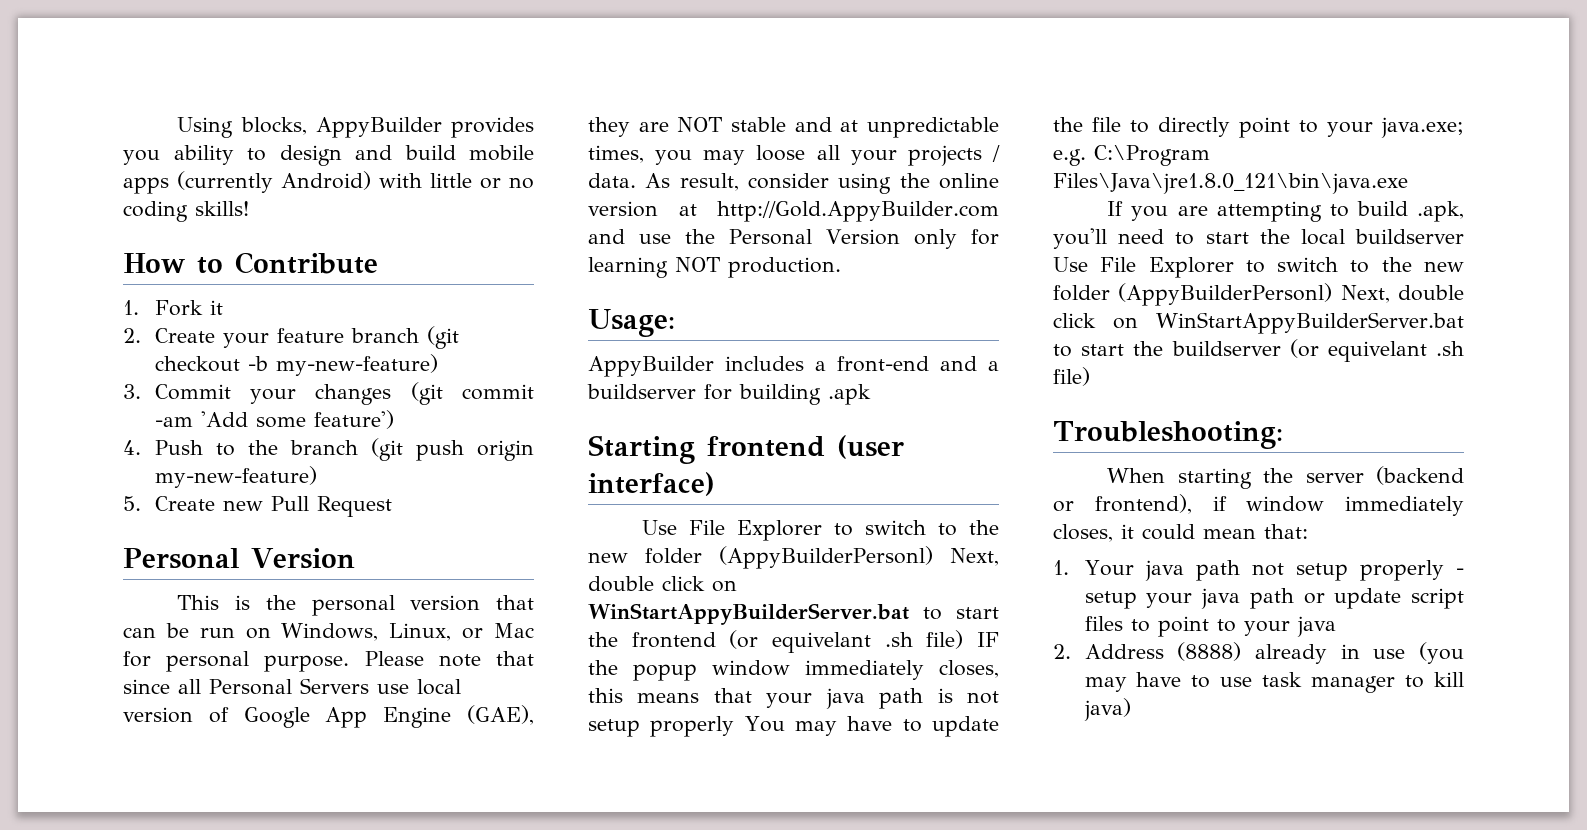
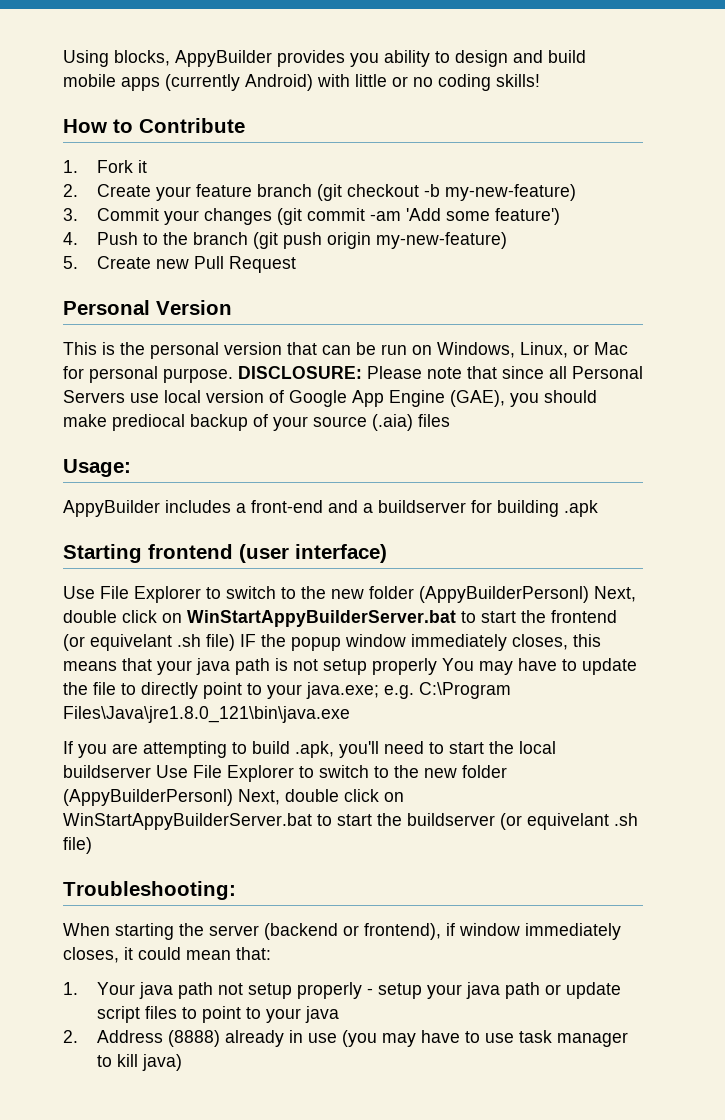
- Please note that since all Personal Servers use local version of Google App Engine (GAE), they are NOT stable and at unpredictable times, you may loose all your projects / data. As result, consider using the online version at http://Gold.AppyBuilder.com and use the Personal Version only for learning NOT production.
+ DISCLOSURE: Please note that since all Personal Servers use local version of Google App Engine (GAE), you should make prediocal backup of your source (.aia) files

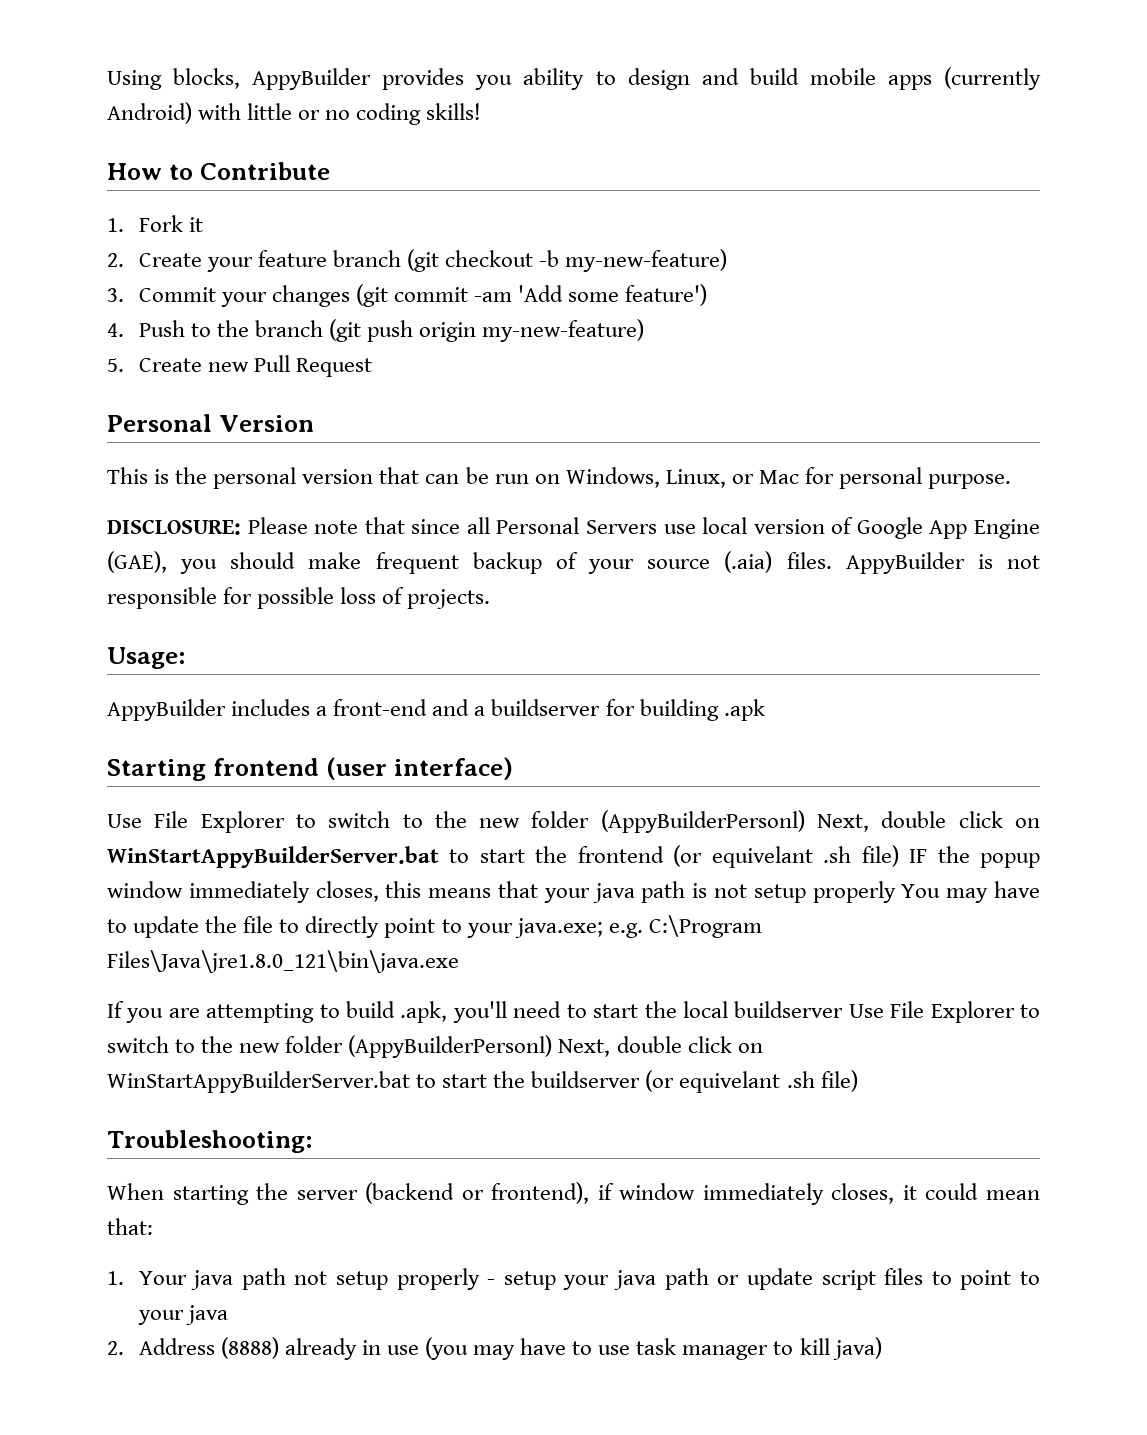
- This is the personal version that can be run on Windows, Linux, or Mac for personal purpose. DISCLOSURE: Please note that since all Personal Servers use local version of Google App Engine (GAE), you should make prediocal backup of your source (.aia) files
+ This is the personal version that can be run on Windows, Linux, or Mac for personal purpose.
+ DISCLOSURE: Please note that since all Personal Servers use local version of Google App Engine (GAE), you should make frequent backup of your source (.aia) files. AppyBuilder is not responsible for possible loss of projects.

